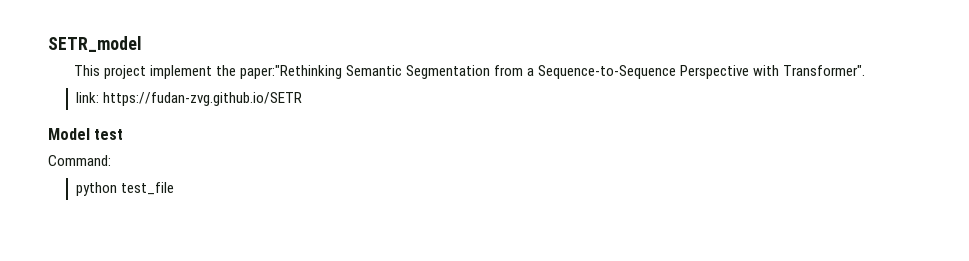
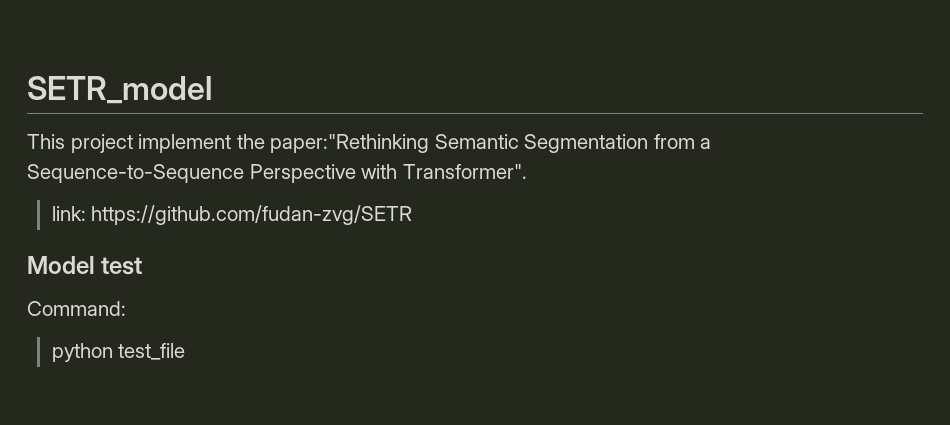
- link: https://fudan-zvg.github.io/SETR
+ link: https://github.com/fudan-zvg/SETR

